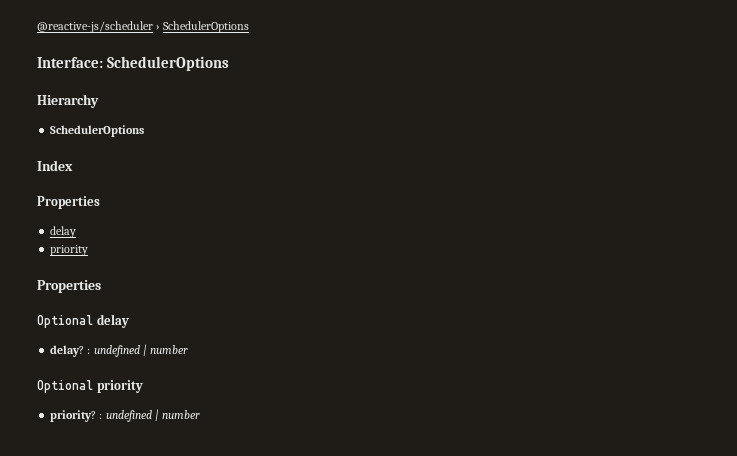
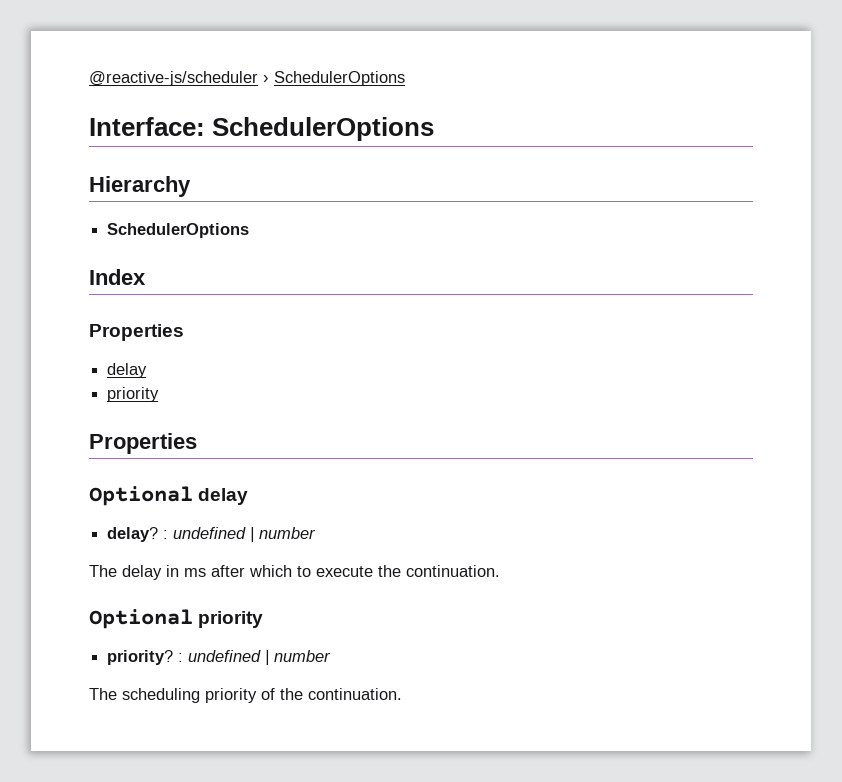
+ The delay in ms after which to execute the continuation.
+ The scheduling priority of the continuation.

